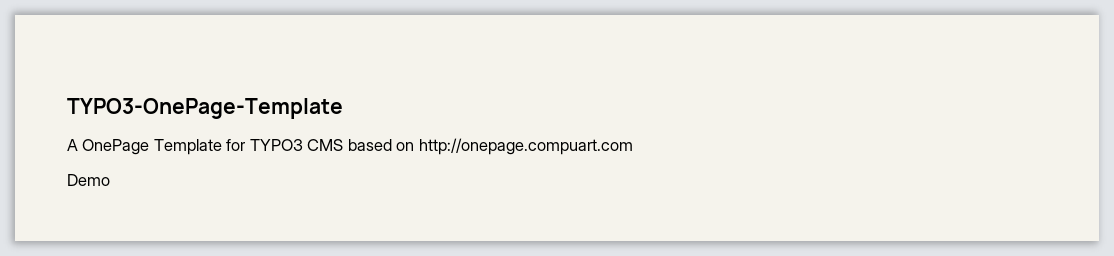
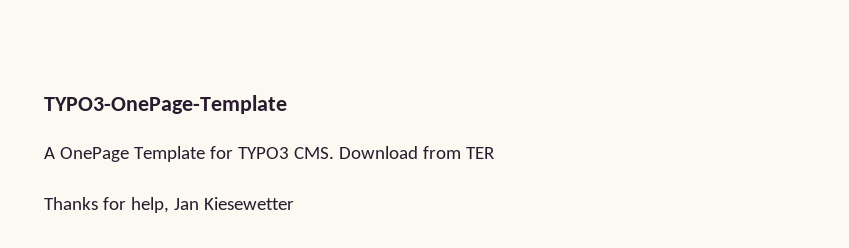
- A OnePage Template for TYPO3 CMS based on http://onepage.compuart.com
- Demo
+ A OnePage Template for TYPO3 CMS. Download from TER
+ Thanks for help, Jan Kiesewetter

